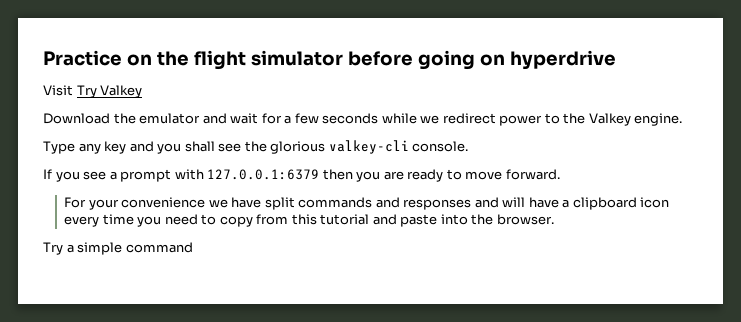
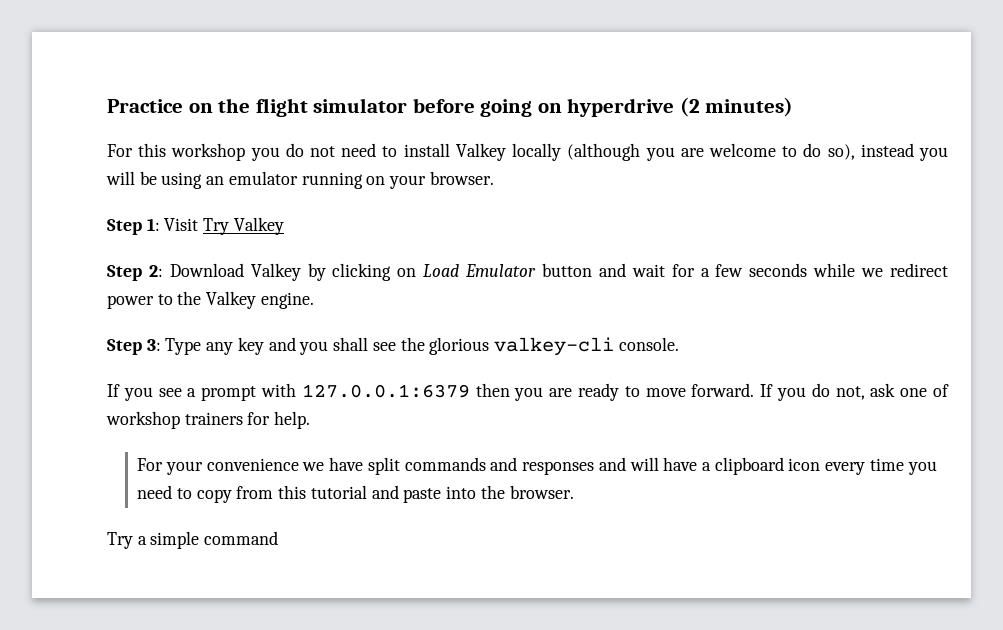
- Practice on the flight simulator before going on hyperdrive
- Visit Try Valkey
- Download the emulator and wait for a few seconds while we redirect power to the Valkey engine.
+ Practice on the flight simulator before going on hyperdrive (2 minutes)
+ For this workshop you do not need to install Valkey locally (although you are welcome to do so), instead you will be using an emulator running on your browser.
+ Step 1: Visit Try Valkey
+ Step 2: Download Valkey by clicking on Load Emulator button and wait for a few seconds while we redirect power to the Valkey engine.
- Type any key and you shall see the glorious valkey-cli console.
+ Step 3: Type any key and you shall see the glorious valkey-cli console.
+ If you do not, ask one of workshop trainers for help.

